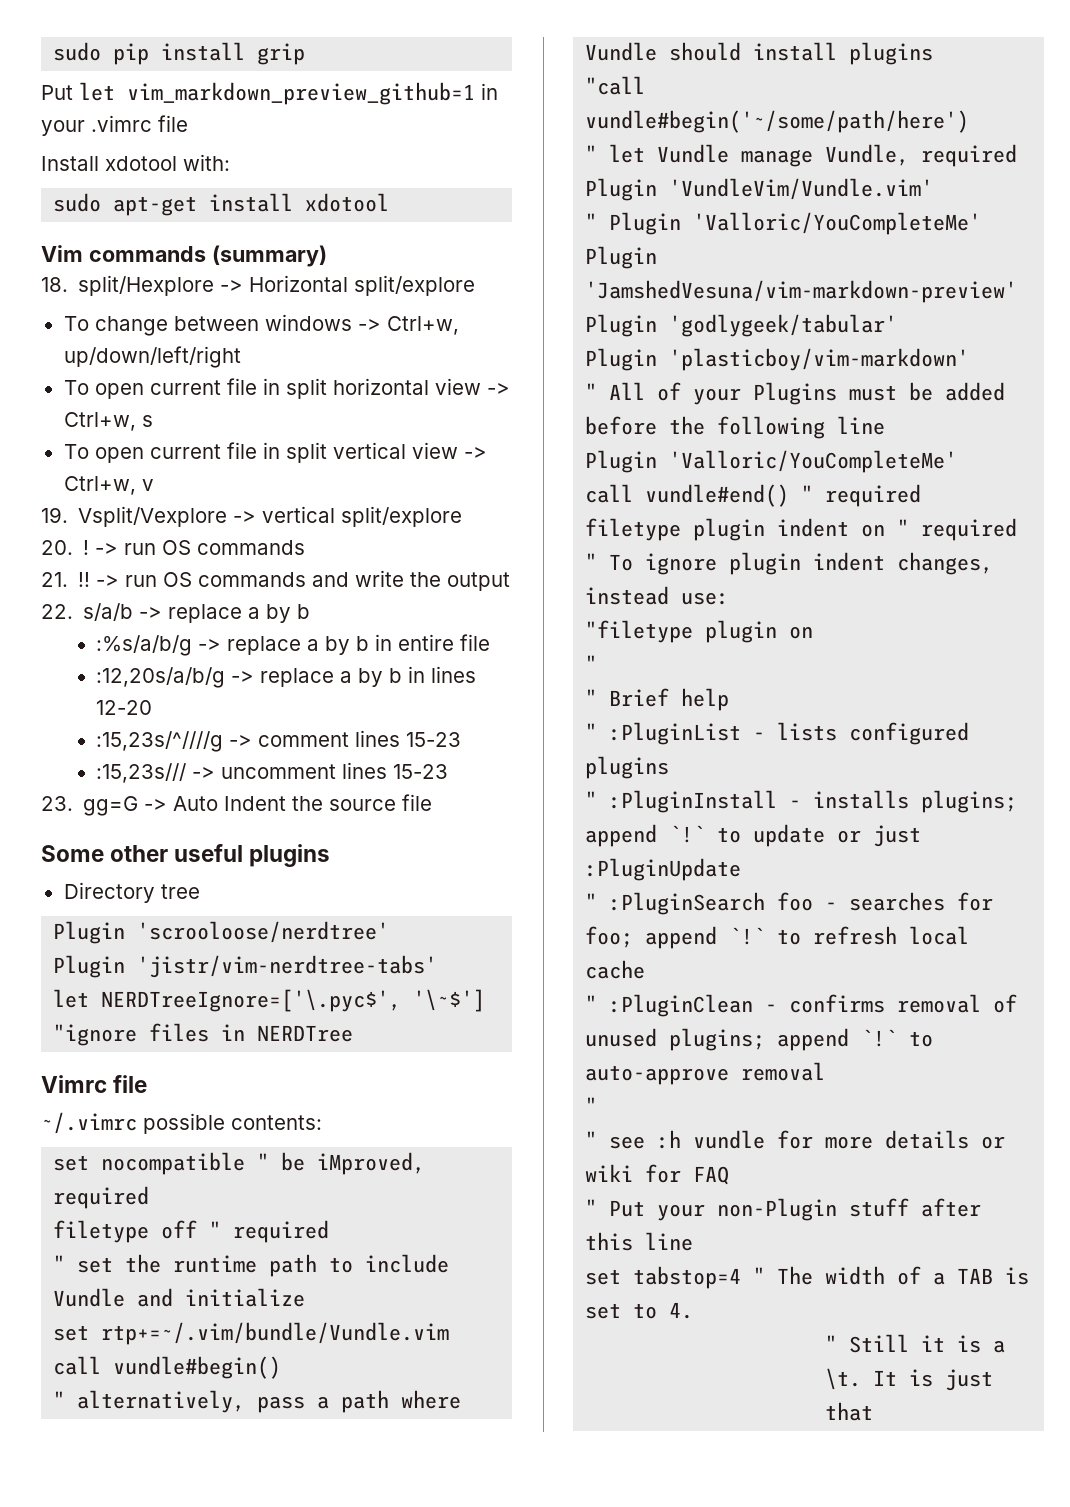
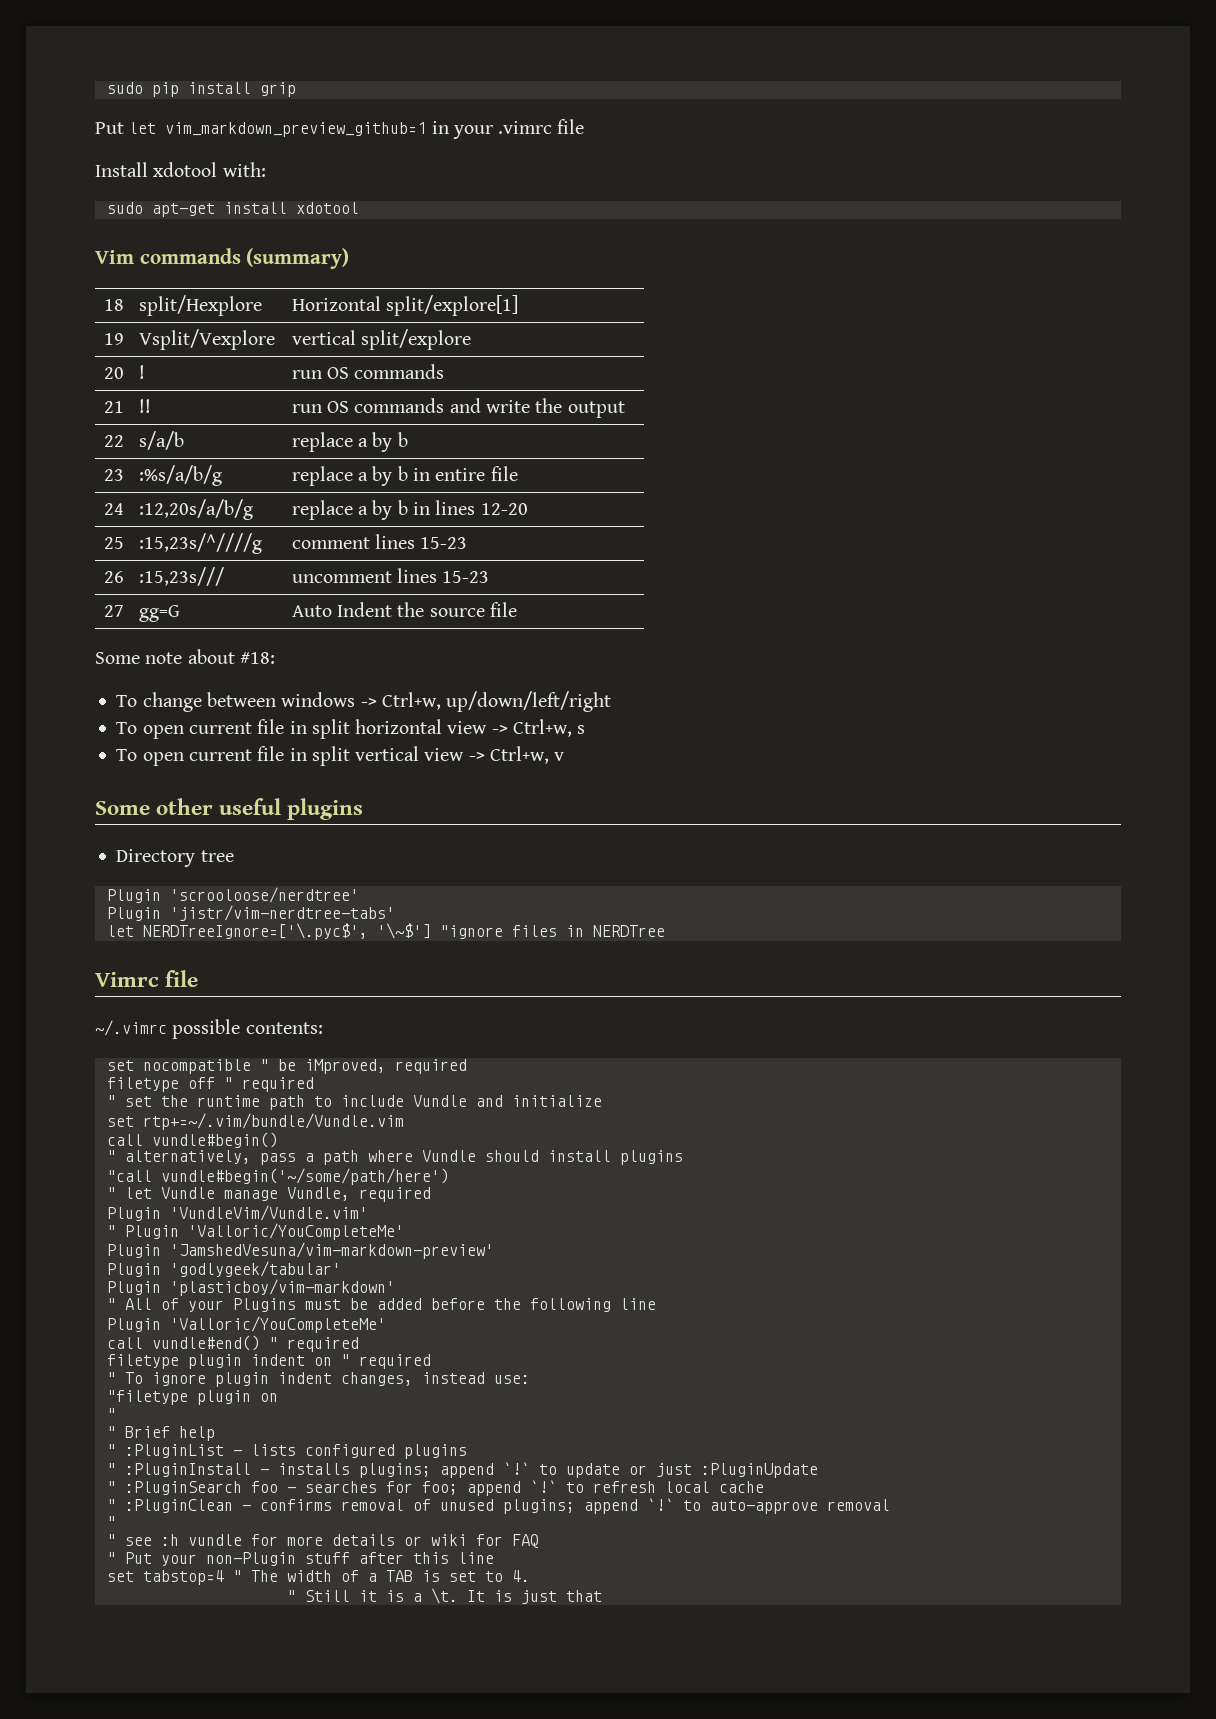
- 18. split/Hexplore -> Horizontal split/explore
+ 18 | split/Hexplore | Horizontal split/explore[1]
+ 19 | Vsplit/Vexplore | vertical split/explore
+ 20 | ! | run OS commands
+ 21 | !! | run OS commands and write the output
+ 22 | s/a/b | replace a by b
+ 23 | :%s/a/b/g | replace a by b in entire file
+ 24 | :12,20s/a/b/g | replace a by b in lines 12-20
+ 25 | :15,23s/^////g | comment lines 15-23
+ 26 | :15,23s/// | uncomment lines 15-23
+ 27 | gg=G | Auto Indent the source file
+ Some note about #18:
- 19. Vsplit/Vexplore -> vertical split/explore
- 20. ! -> run OS commands
- 21. !! -> run OS commands and write the output
- 22. s/a/b -> replace a by b
- :%s/a/b/g -> replace a by b in entire file
- :12,20s/a/b/g -> replace a by b in lines 12-20
- :15,23s/^////g -> comment lines 15-23
- :15,23s/// -> uncomment lines 15-23
- 23. gg=G -> Auto Indent the source file

